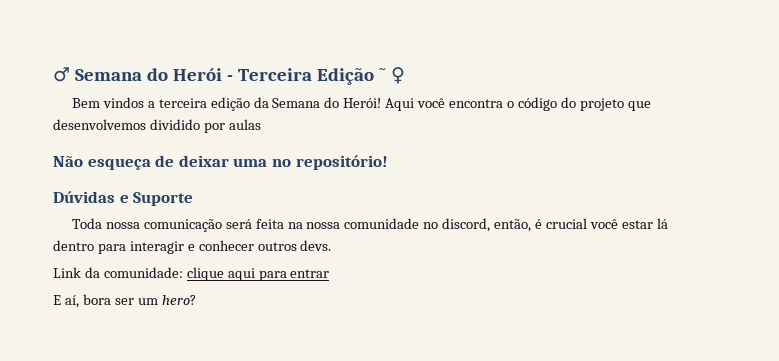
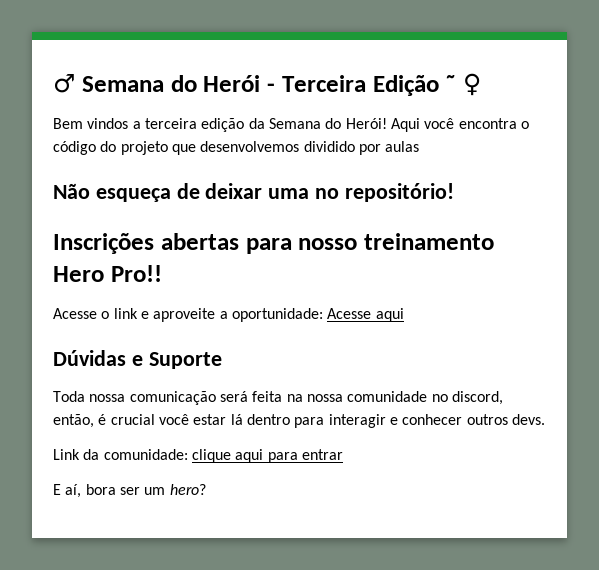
+ Inscrições abertas para nosso treinamento Hero Pro!!
+ Acesse o link e aproveite a oportunidade: Acesse aqui

